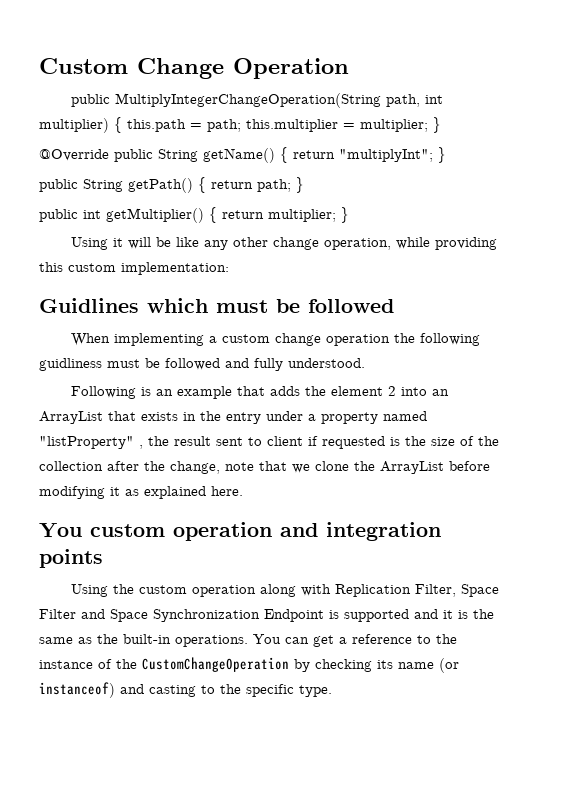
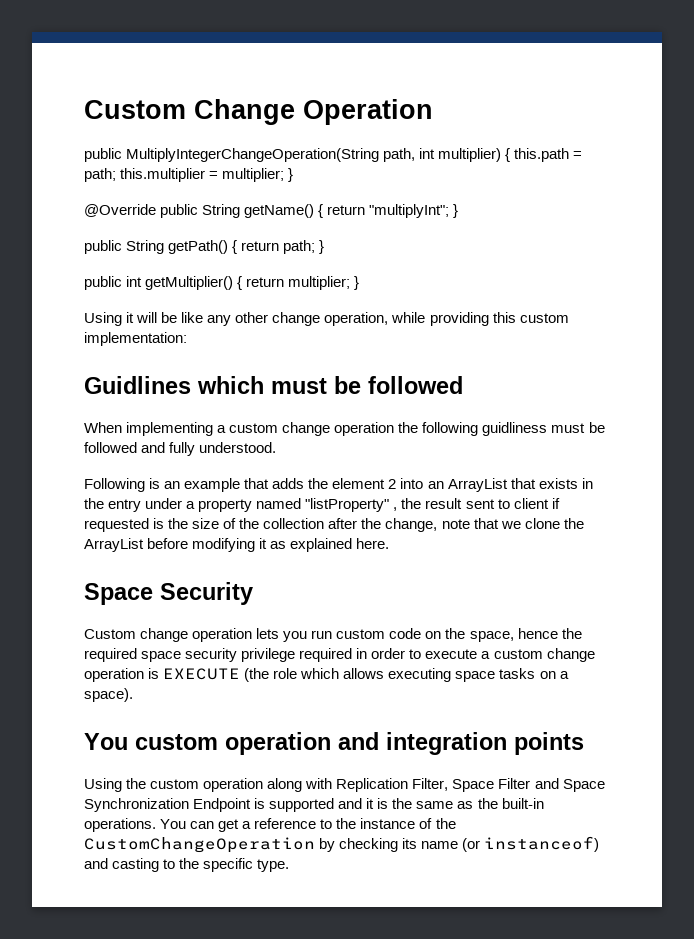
+ Space Security
+ Custom change operation lets you run custom code on the space, hence the required space security privilege required in order to execute a custom change operation is EXECUTE (the role which allows executing space tasks on a space).

